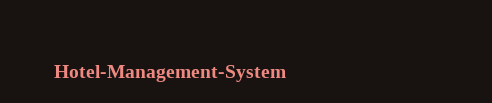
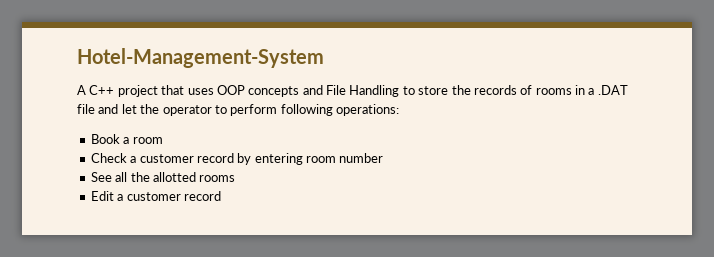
+ A C++ project that uses OOP concepts and File Handling to store the records of rooms in a .DAT file and let the operator to perform following operations:
+ Book a room
+ Check a customer record by entering room number
+ See all the allotted rooms
+ Edit a customer record

